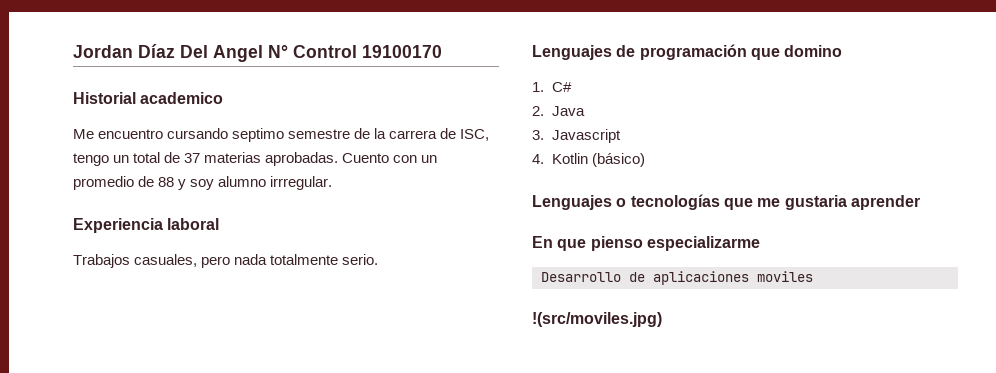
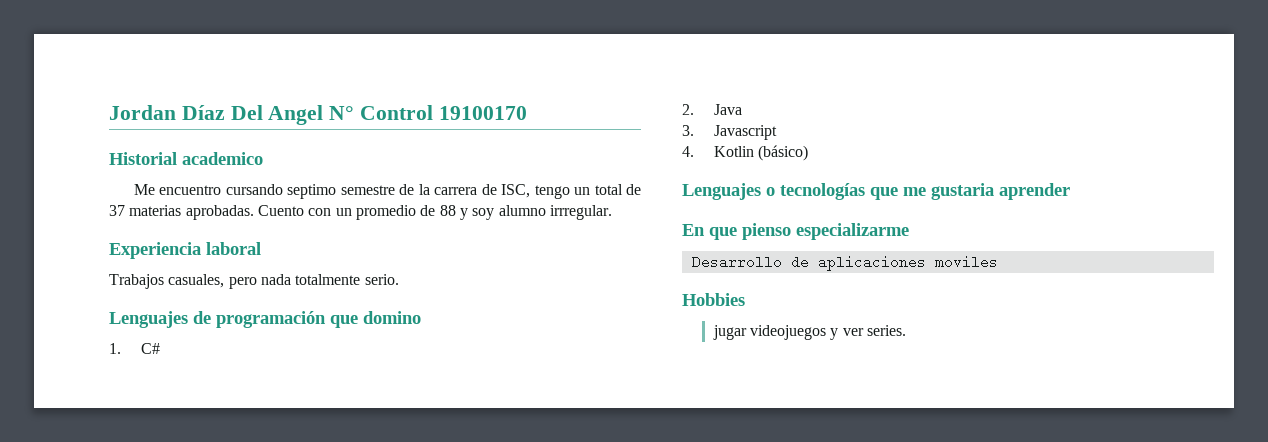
- !(src/moviles.jpg)
+ Hobbies
+ jugar videojuegos y ver series.

